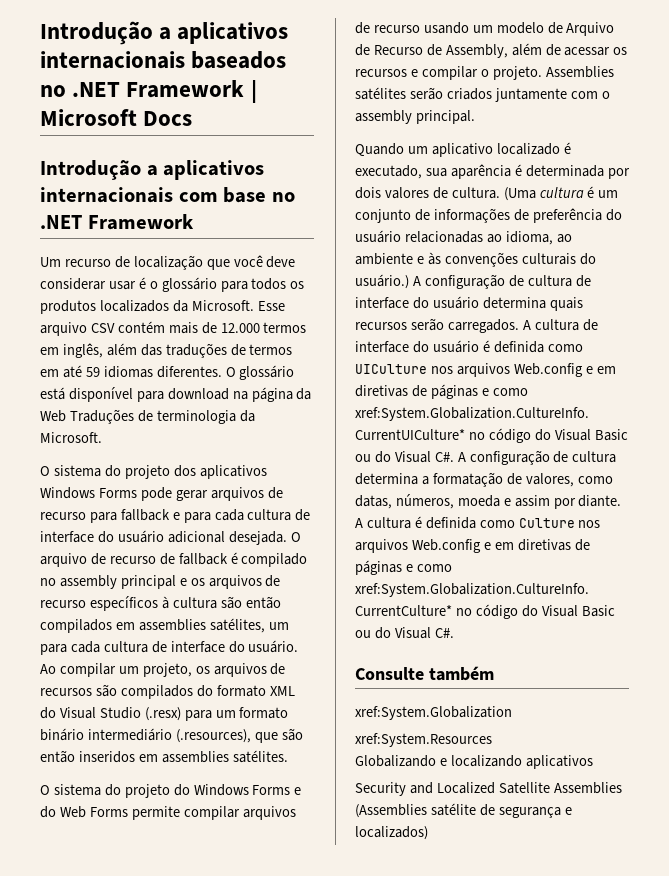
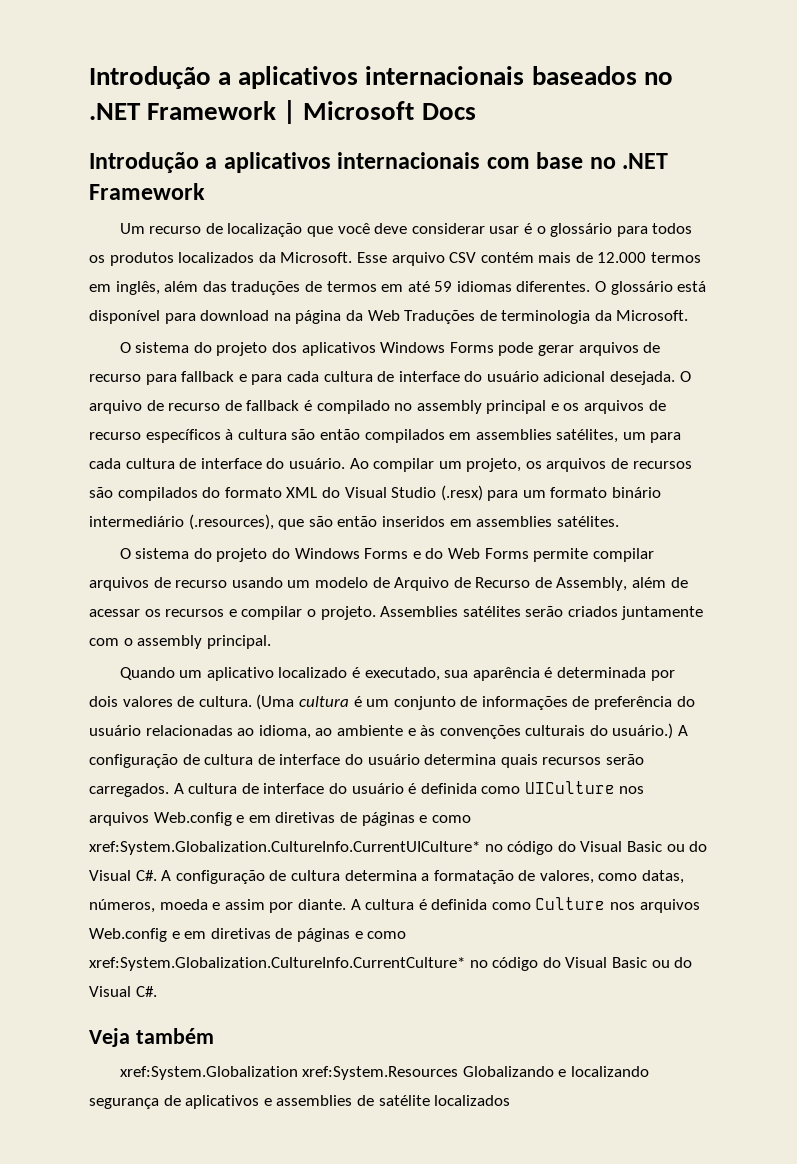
- Consulte também
+ Veja também
- xref:System.Globalization
- xref:System.Resources
- Globalizando e localizando aplicativos
- Security and Localized Satellite Assemblies (Assemblies satélite de segurança e localizados)
+ xref:System.Globalization xref:System.Resources Globalizando e localizando segurança de aplicativos e assemblies de satélite localizados

